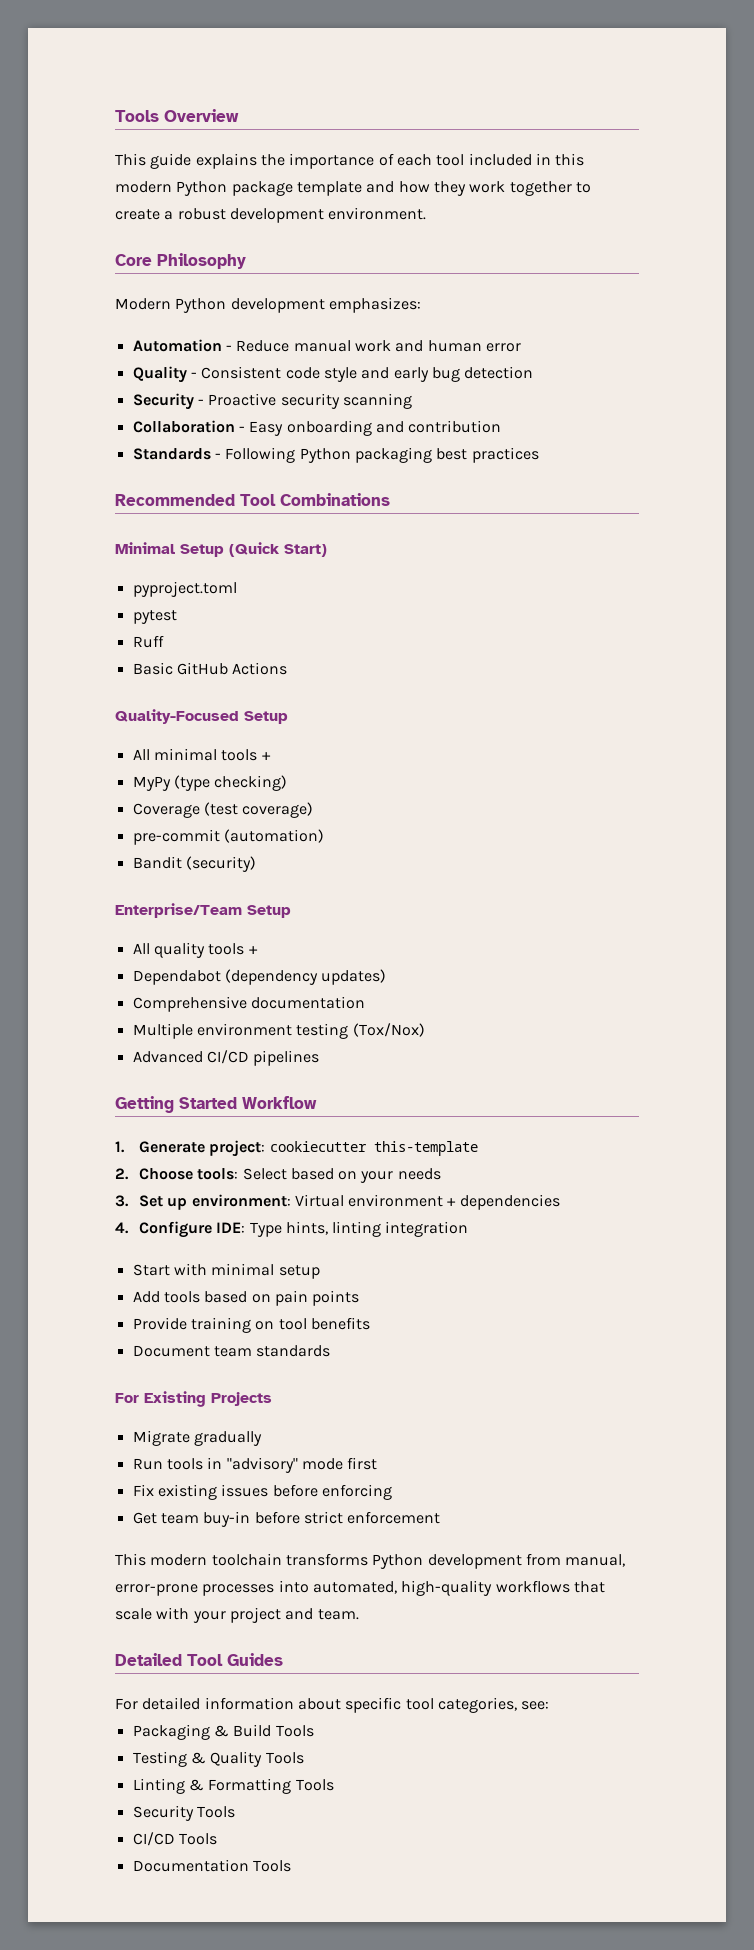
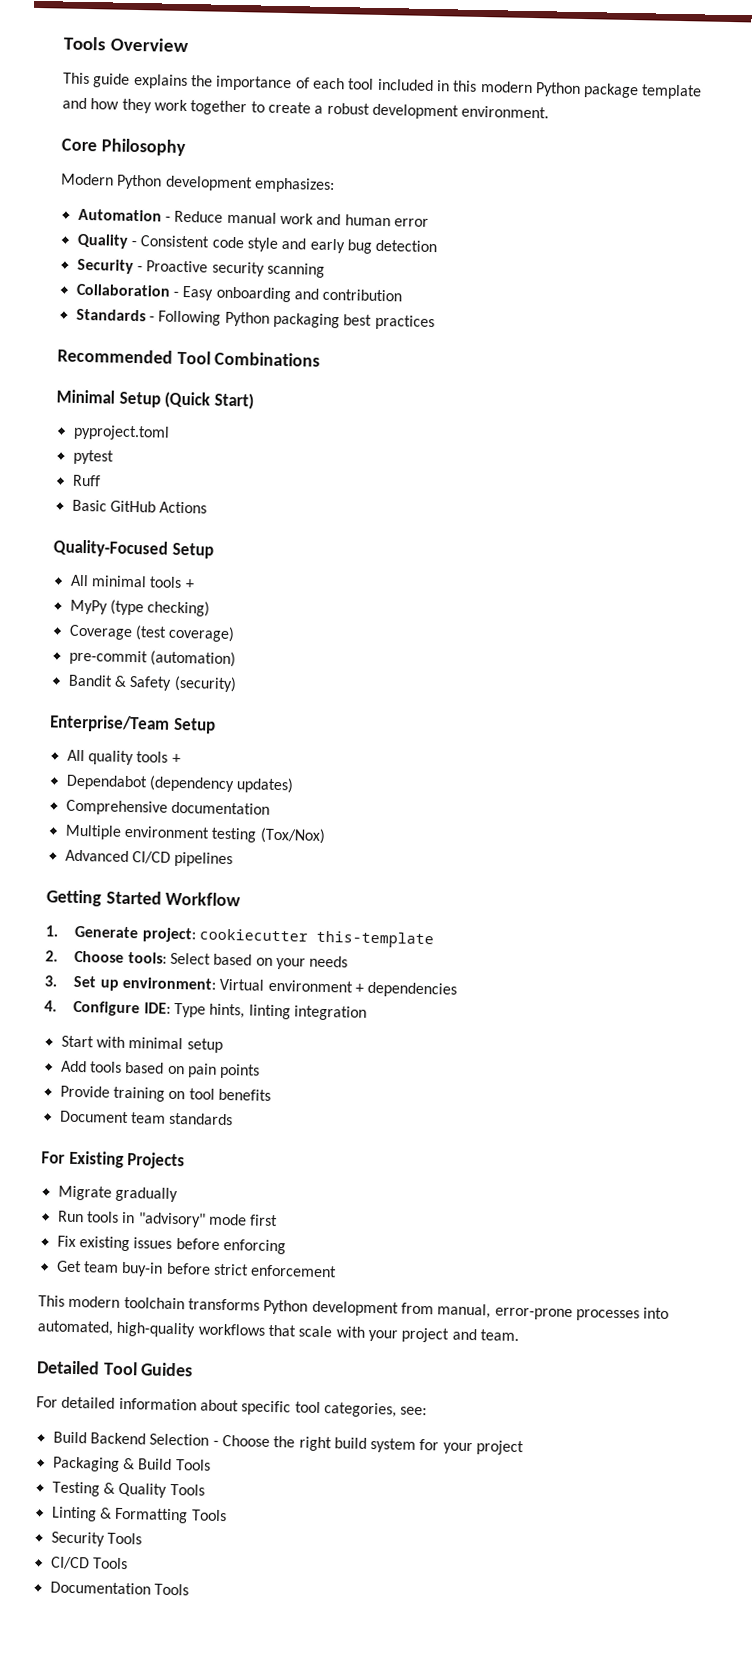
- Bandit (security)
+ Bandit & Safety (security)
+ Build Backend Selection - Choose the right build system for your project

